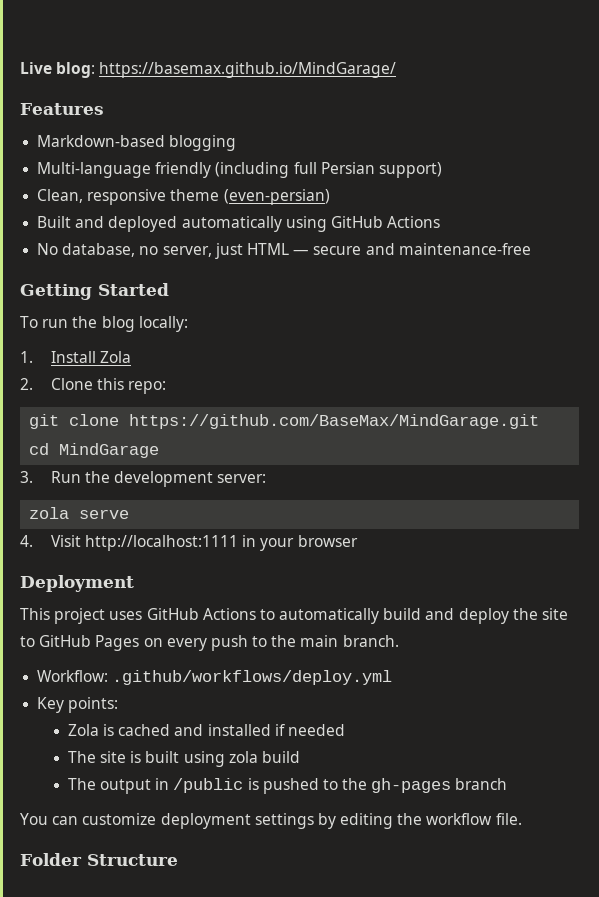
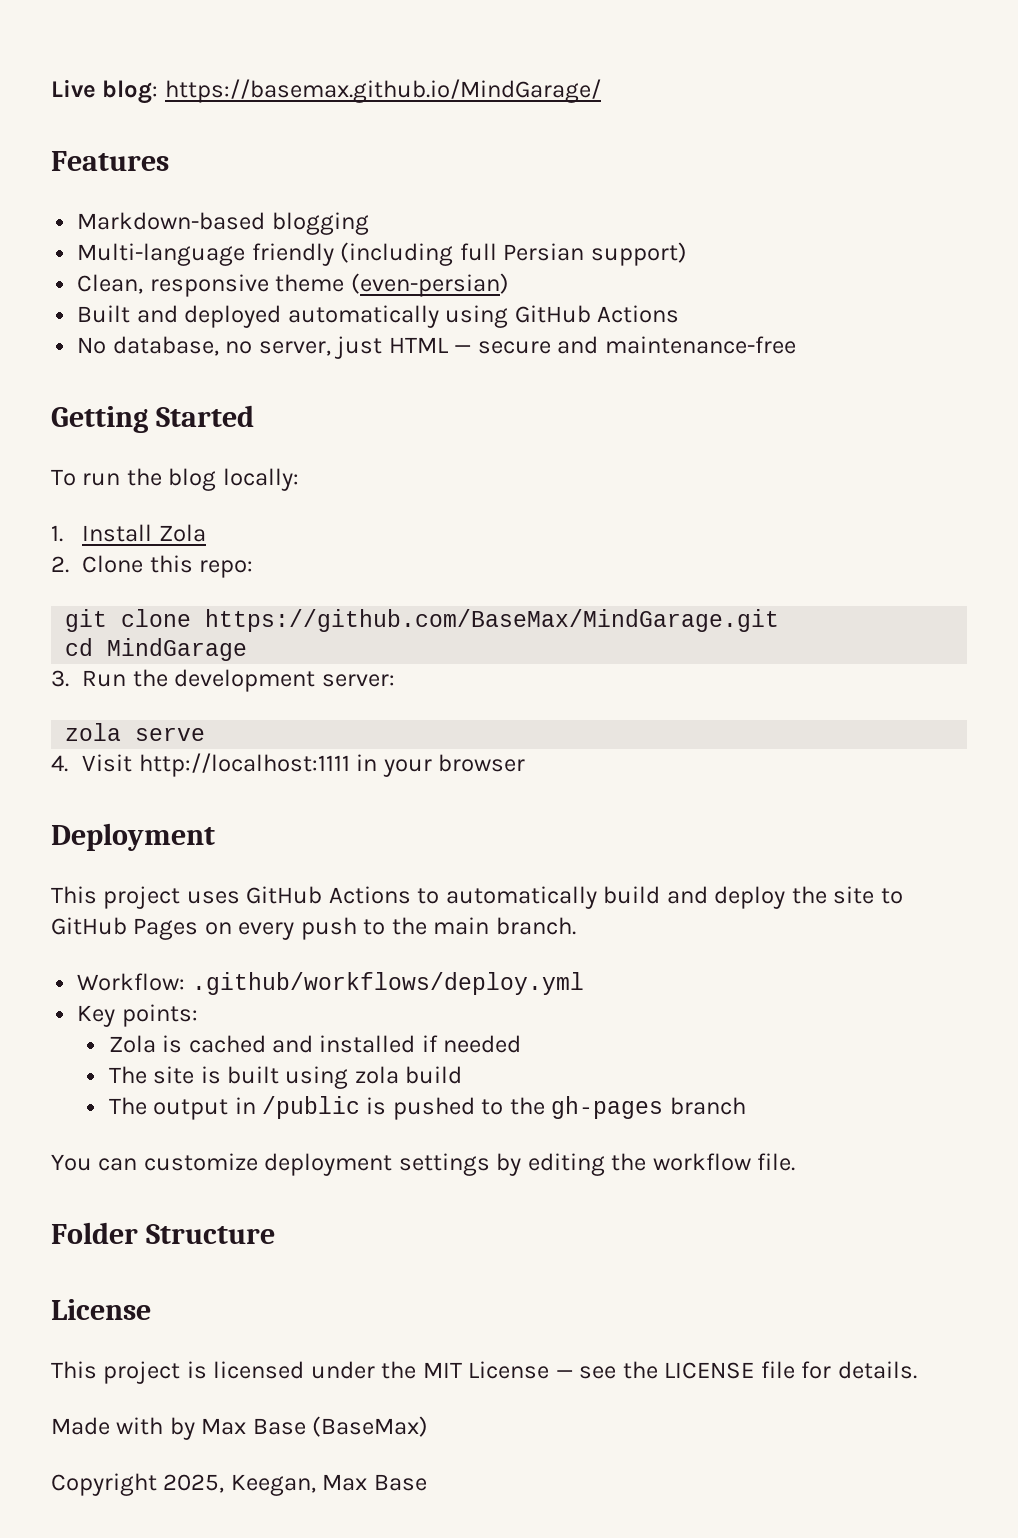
  Folder Structure
+ License
+ This project is licensed under the MIT License — see the LICENSE file for details.
+ Made with by Max Base (BaseMax)
+ Copyright 2025, Keegan, Max Base

